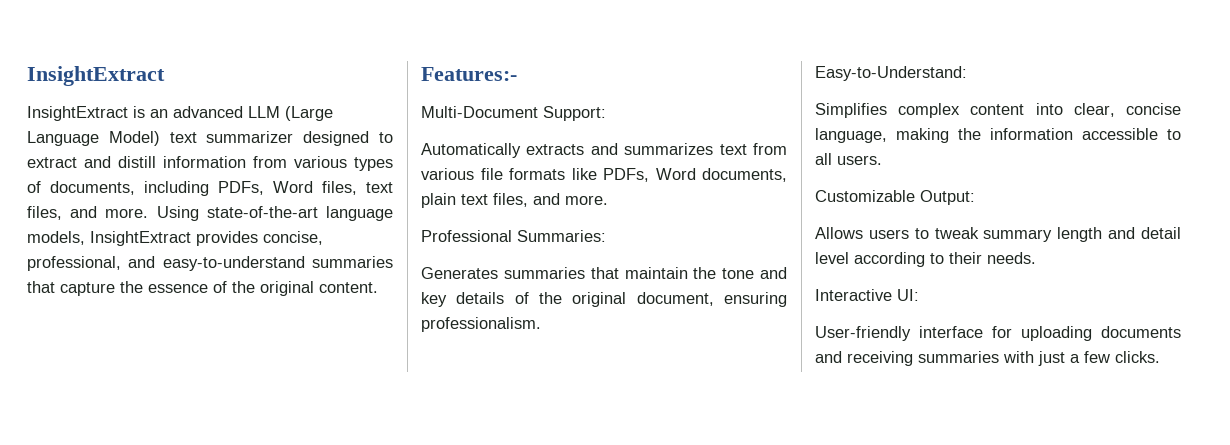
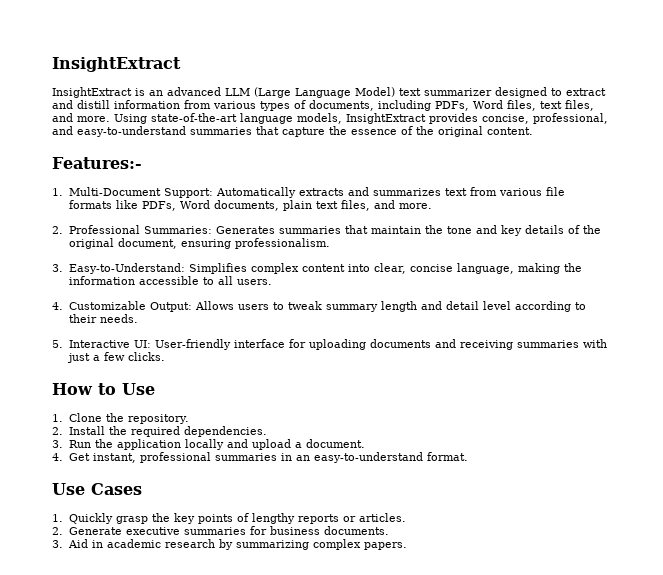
- Multi-Document Support:
- Automatically extracts and summarizes text from various file formats like PDFs, Word documents, plain text files, and more.
+ 1. Multi-Document Support: Automatically extracts and summarizes text from various file formats like PDFs, Word documents, plain text files, and more.
- Professional Summaries:
- Generates summaries that maintain the tone and key details of the original document, ensuring professionalism.
+ 2. Professional Summaries: Generates summaries that maintain the tone and key details of the original document, ensuring professionalism.
- Easy-to-Understand:
- Simplifies complex content into clear, concise language, making the information accessible to all users.
+ 3. Easy-to-Understand: Simplifies complex content into clear, concise language, making the information accessible to all users.
- Customizable Output:
- Allows users to tweak summary length and detail level according to their needs.
+ 4. Customizable Output: Allows users to tweak summary length and detail level according to their needs.
- Interactive UI:
- User-friendly interface for uploading documents and receiving summaries with just a few clicks.
+ 5. Interactive UI: User-friendly interface for uploading documents and receiving summaries with just a few clicks.
+ How to Use
+ 1. Clone the repository.
+ 2. Install the required dependencies.
+ 3. Run the application locally and upload a document.
+ 4. Get instant, professional summaries in an easy-to-understand format.
+ Use Cases
+ 1. Quickly grasp the key points of lengthy reports or articles.
+ 2. Generate executive summaries for business documents.
+ 3. Aid in academic research by summarizing complex papers.

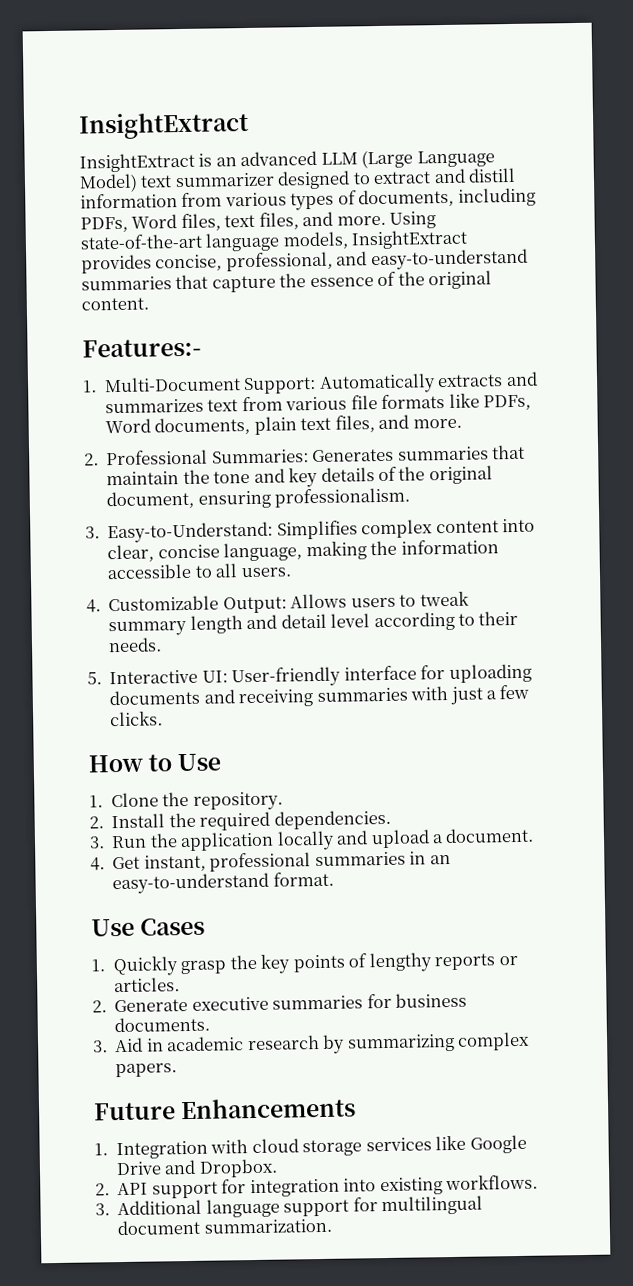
+ Future Enhancements
+ 1. Integration with cloud storage services like Google Drive and Dropbox.
+ 2. API support for integration into existing workflows.
+ 3. Additional language support for multilingual document summarization.

